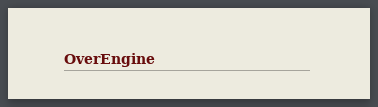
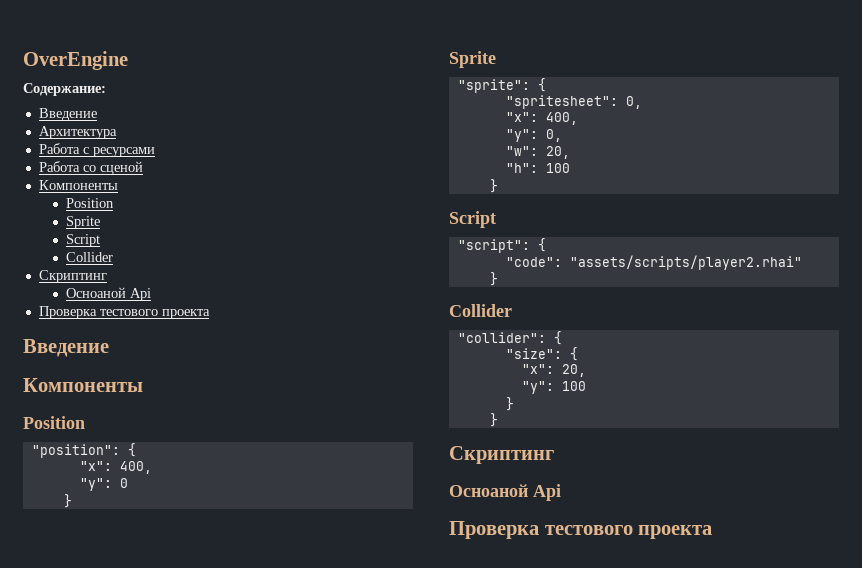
+ Содержание:
+ Введение
+ Архитектура
+ Работа с ресурсами
+ Работа со сценой
+ Компоненты
+ Position
+ Sprite
+ Script
+ Collider
+ Скриптинг
+ Осноаной Api
+ Проверка тестового проекта
+ Введение
+ Компоненты
+ Position
+ "position": {
+ "x": 400,
+ "y": 0
+ }
+ Sprite
+ "sprite": {
+ "spritesheet": 0,
+ "x": 400,
+ "y": 0,
+ "w": 20,
+ "h": 100
+ }
+ Script
+ "script": {
+ "code": "assets/scripts/player2.rhai"
+ }
+ Collider
+ "collider": {
+ "size": {
+ "x": 20,
+ "y": 100
+ }
+ }
+ Скриптинг
+ Осноаной Api
+ Проверка тестового проекта

